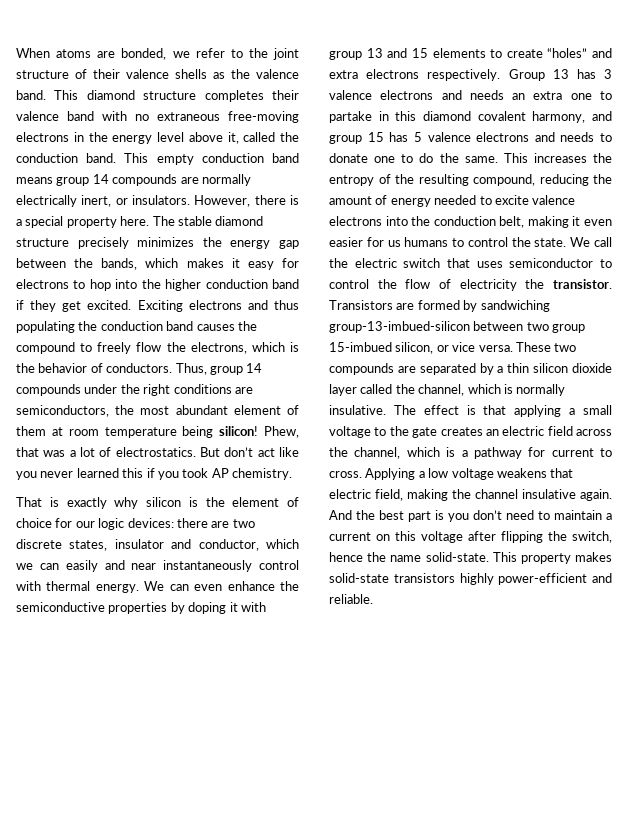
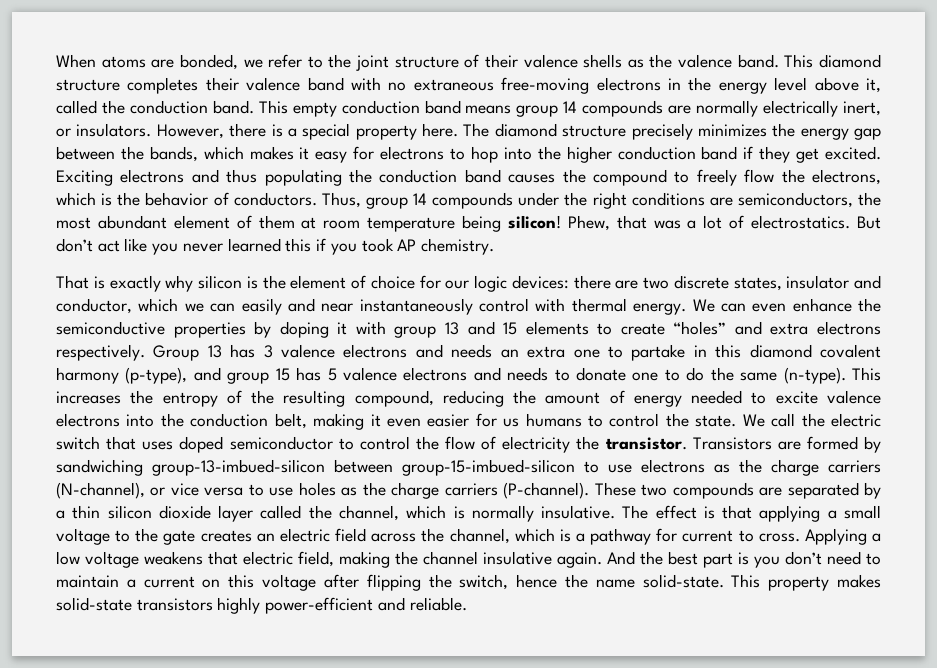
- The stable diamond structure precisely minimizes the energy gap between the bands, which makes it easy for electrons to hop into the higher conduction band if they get excited.
+ The diamond structure precisely minimizes the energy gap between the bands, which makes it easy for electrons to hop into the higher conduction band if they get excited.
- Group 13 has 3 valence electrons and needs an extra one to partake in this diamond covalent harmony, and group 15 has 5 valence electrons and needs to donate one to do the same.
+ Group 13 has 3 valence electrons and needs an extra one to partake in this diamond covalent harmony (p-type), and group 15 has 5 valence electrons and needs to donate one to do the same (n-type).
- We call the electric switch that uses semiconductor to control the flow of electricity the transistor.
+ We call the electric switch that uses doped semiconductor to control the flow of electricity the transistor.
- Transistors are formed by sandwiching group-13-imbued-silicon between two group 15-imbued silicon, or vice versa.
+ Transistors are formed by sandwiching group-13-imbued-silicon between group-15-imbued-silicon to use electrons as the charge carriers (N-channel), or vice versa to use holes as the charge carriers (P-channel).

